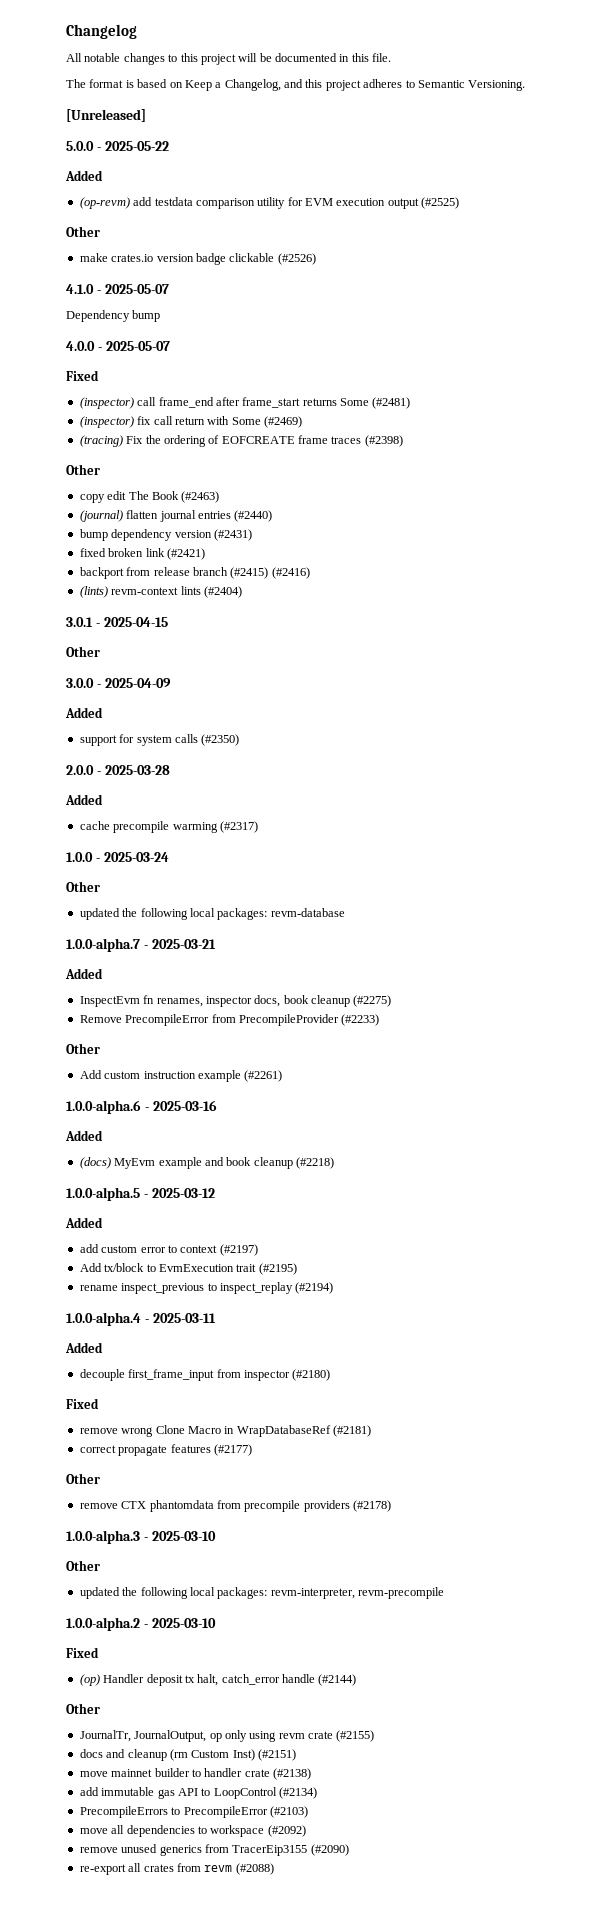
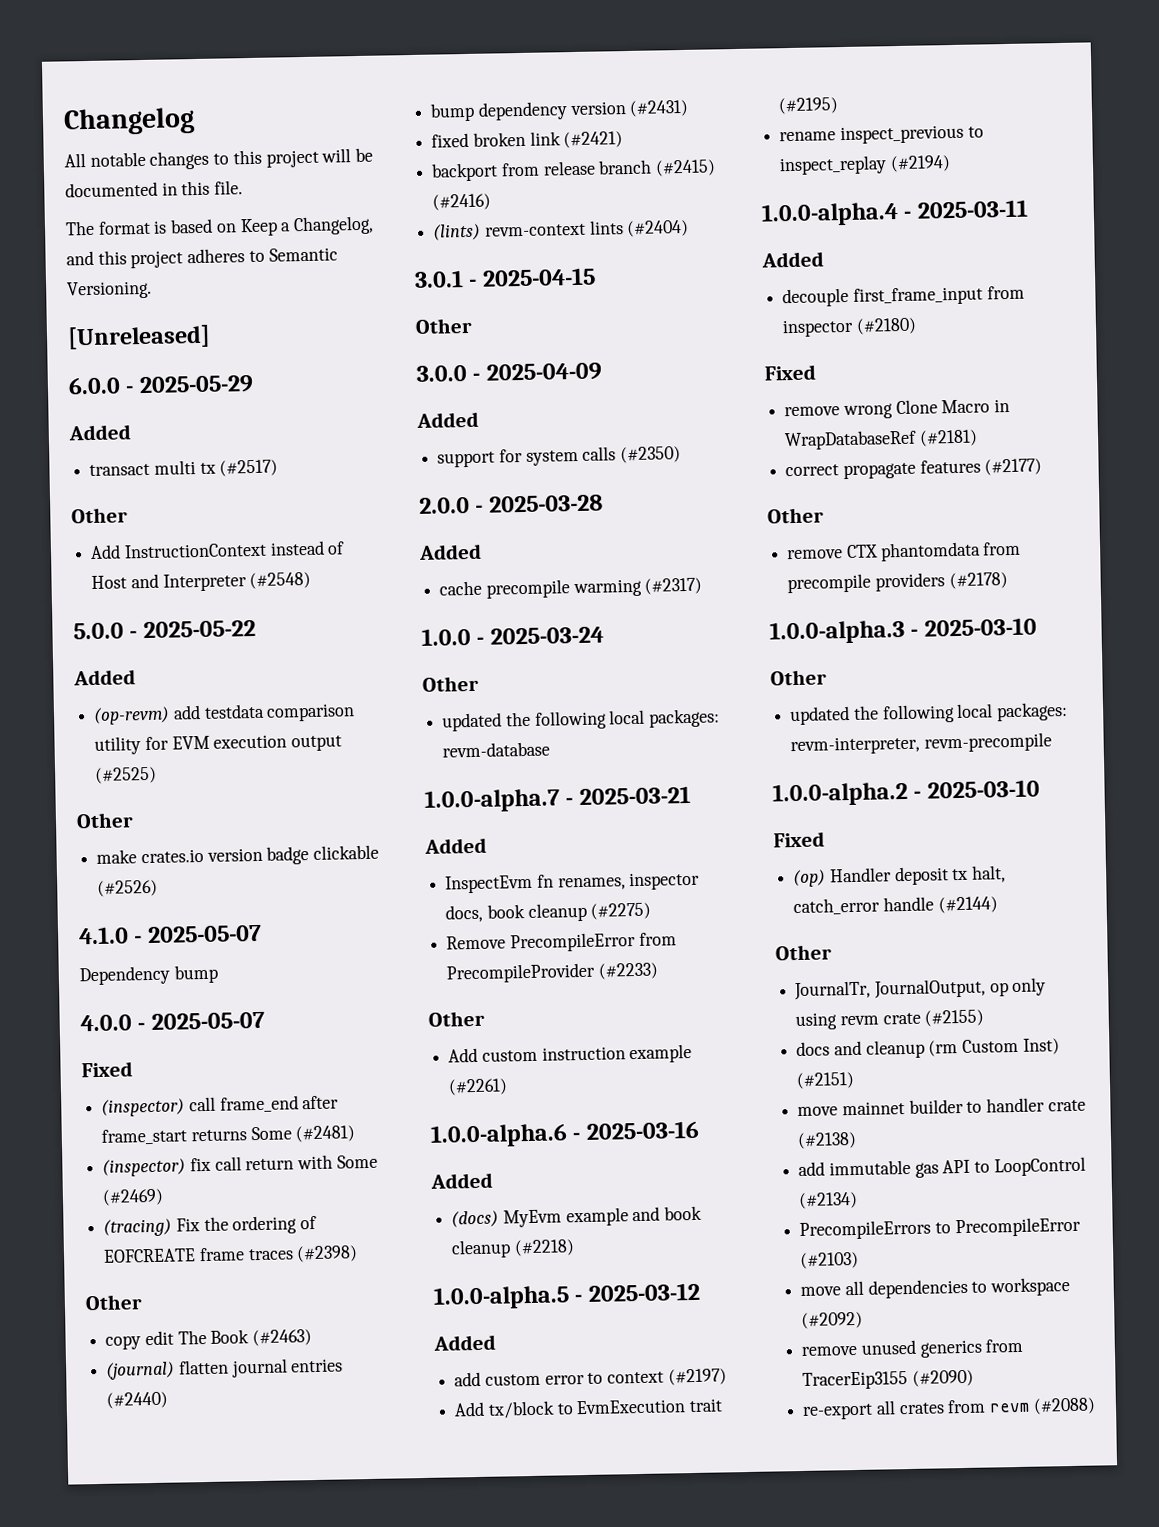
+ 6.0.0 - 2025-05-29
+ Added
+ transact multi tx (#2517)
+ Other
+ Add InstructionContext instead of Host and Interpreter (#2548)

